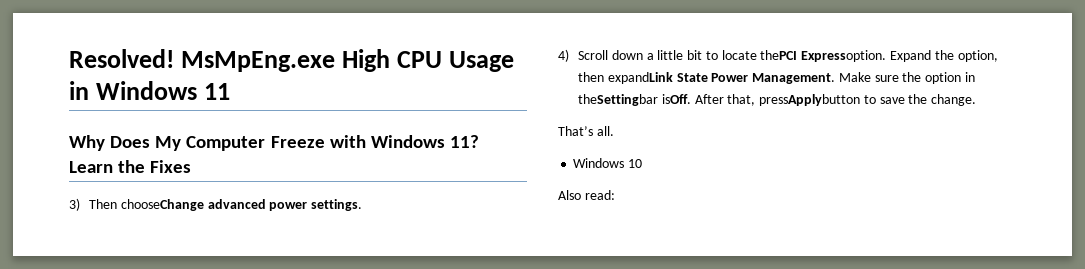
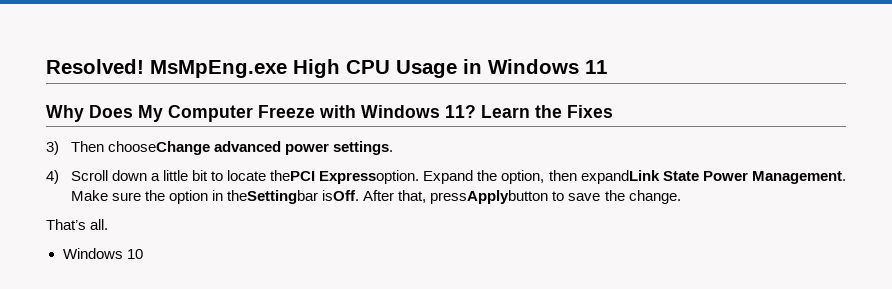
- Also read:

